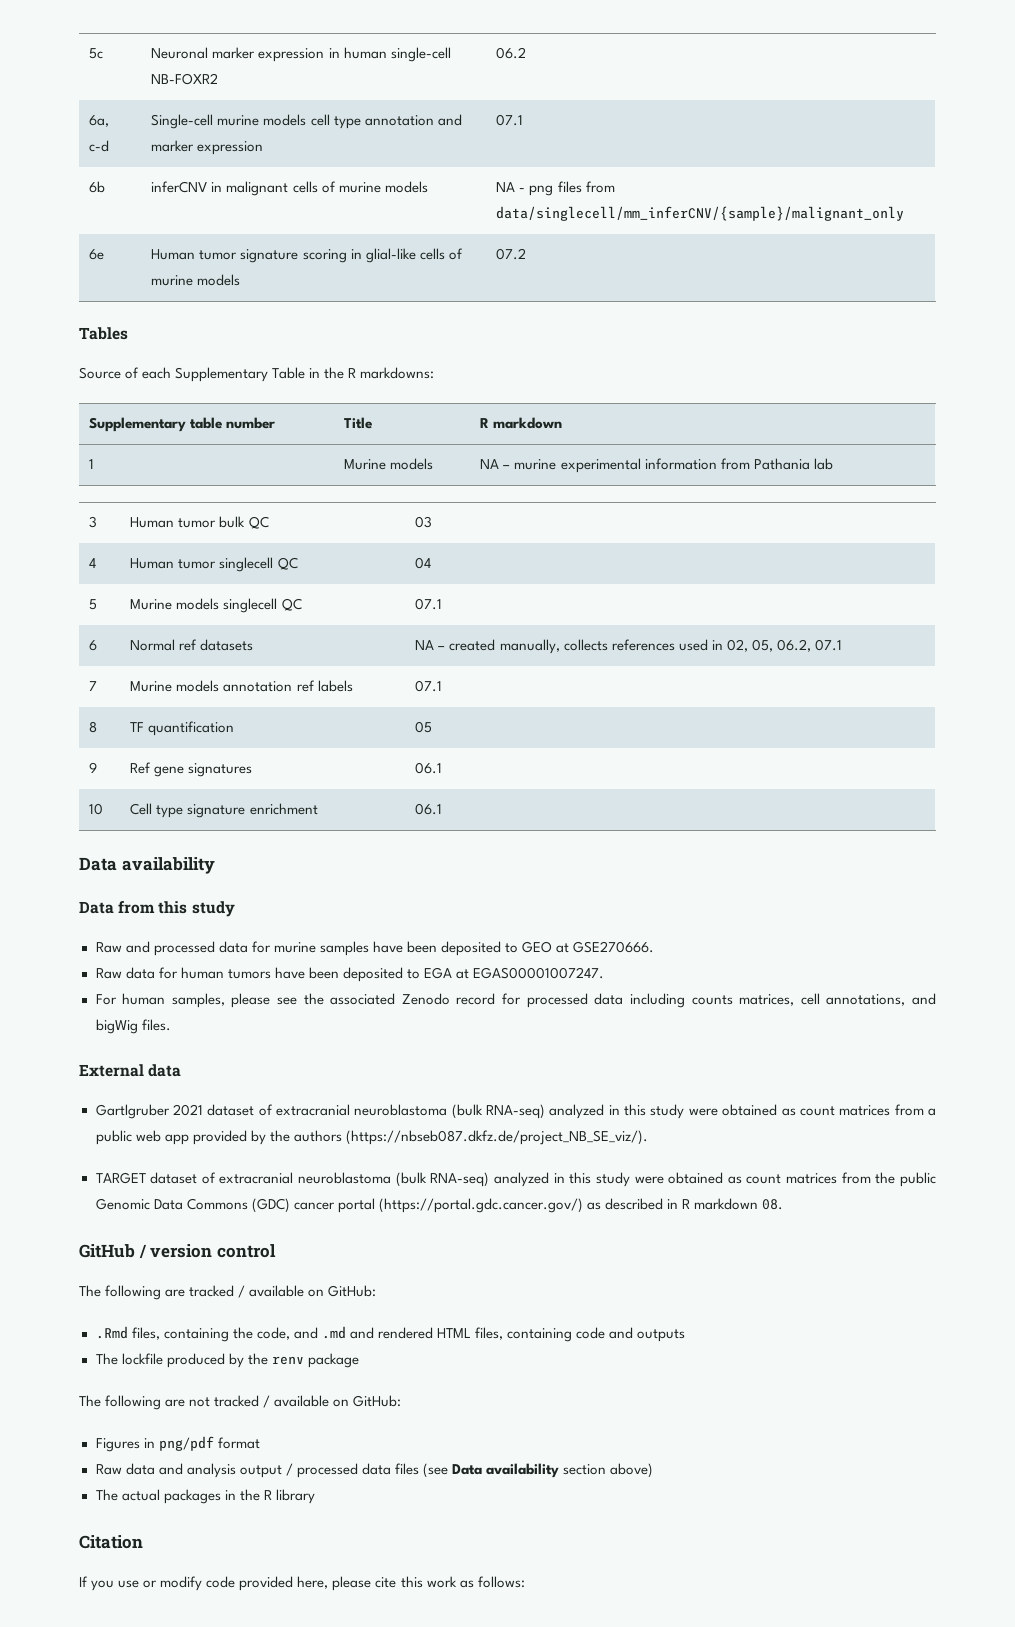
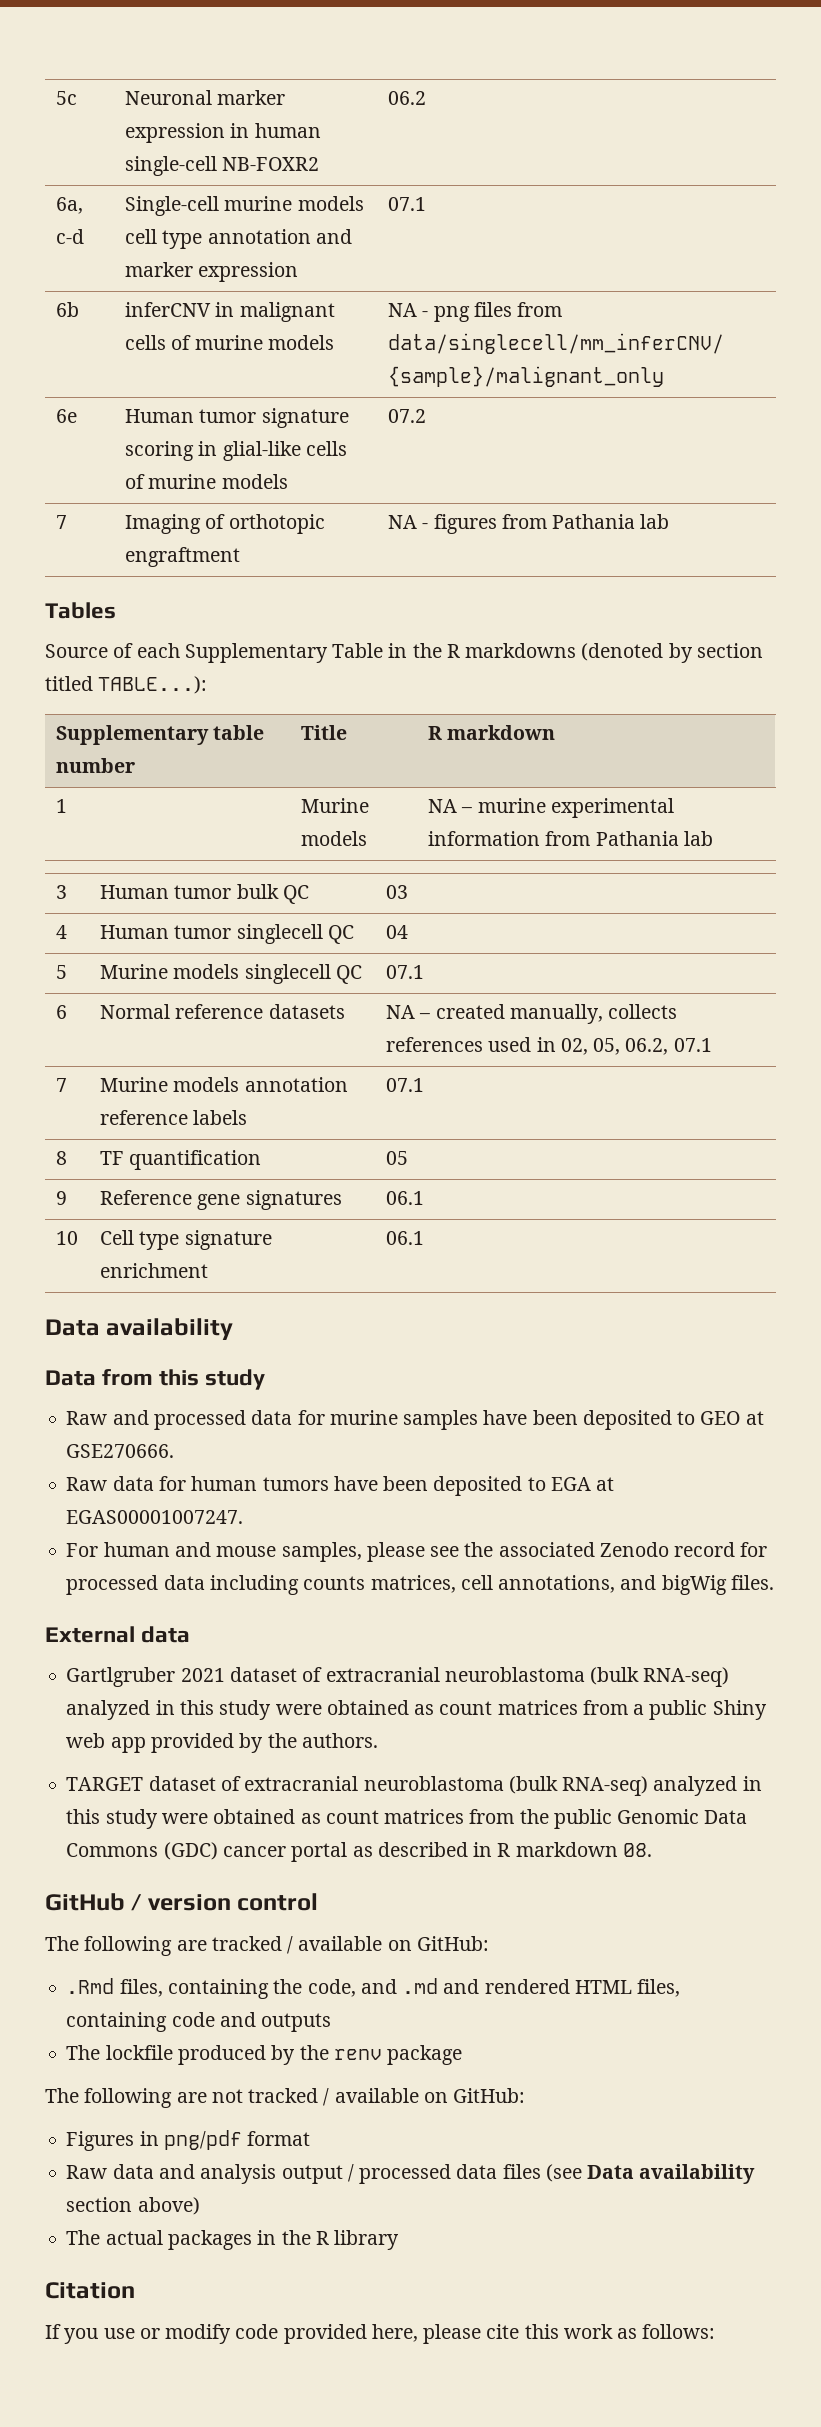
+ 7 | Imaging of orthotopic engraftment | NA - figures from Pathania lab
- Source of each Supplementary Table in the R markdowns:
+ Source of each Supplementary Table in the R markdowns (denoted by section titled TABLE...):
- 6 | Normal ref datasets | NA – created manually, collects references used in 02, 05, 06.2, 07.1
+ 6 | Normal reference datasets | NA – created manually, collects references used in 02, 05, 06.2, 07.1
- 7 | Murine models annotation ref labels | 07.1
+ 7 | Murine models annotation reference labels | 07.1
- 9 | Ref gene signatures | 06.1
+ 9 | Reference gene signatures | 06.1
- For human samples, please see the associated Zenodo record for processed data including counts matrices, cell annotations, and bigWig files.
+ For human and mouse samples, please see the associated Zenodo record for processed data including counts matrices, cell annotations, and bigWig files.
- Gartlgruber 2021 dataset of extracranial neuroblastoma (bulk RNA-seq) analyzed in this study were obtained as count matrices from a public web app provided by the authors (https://nbseb087.dkfz.de/project_NB_SE_viz/).
+ Gartlgruber 2021 dataset of extracranial neuroblastoma (bulk RNA-seq) analyzed in this study were obtained as count matrices from a public Shiny web app provided by the authors.
- TARGET dataset of extracranial neuroblastoma (bulk RNA-seq) analyzed in this study were obtained as count matrices from the public Genomic Data Commons (GDC) cancer portal (https://portal.gdc.cancer.gov/) as described in R markdown 08.
+ TARGET dataset of extracranial neuroblastoma (bulk RNA-seq) analyzed in this study were obtained as count matrices from the public Genomic Data Commons (GDC) cancer portal as described in R markdown 08.

